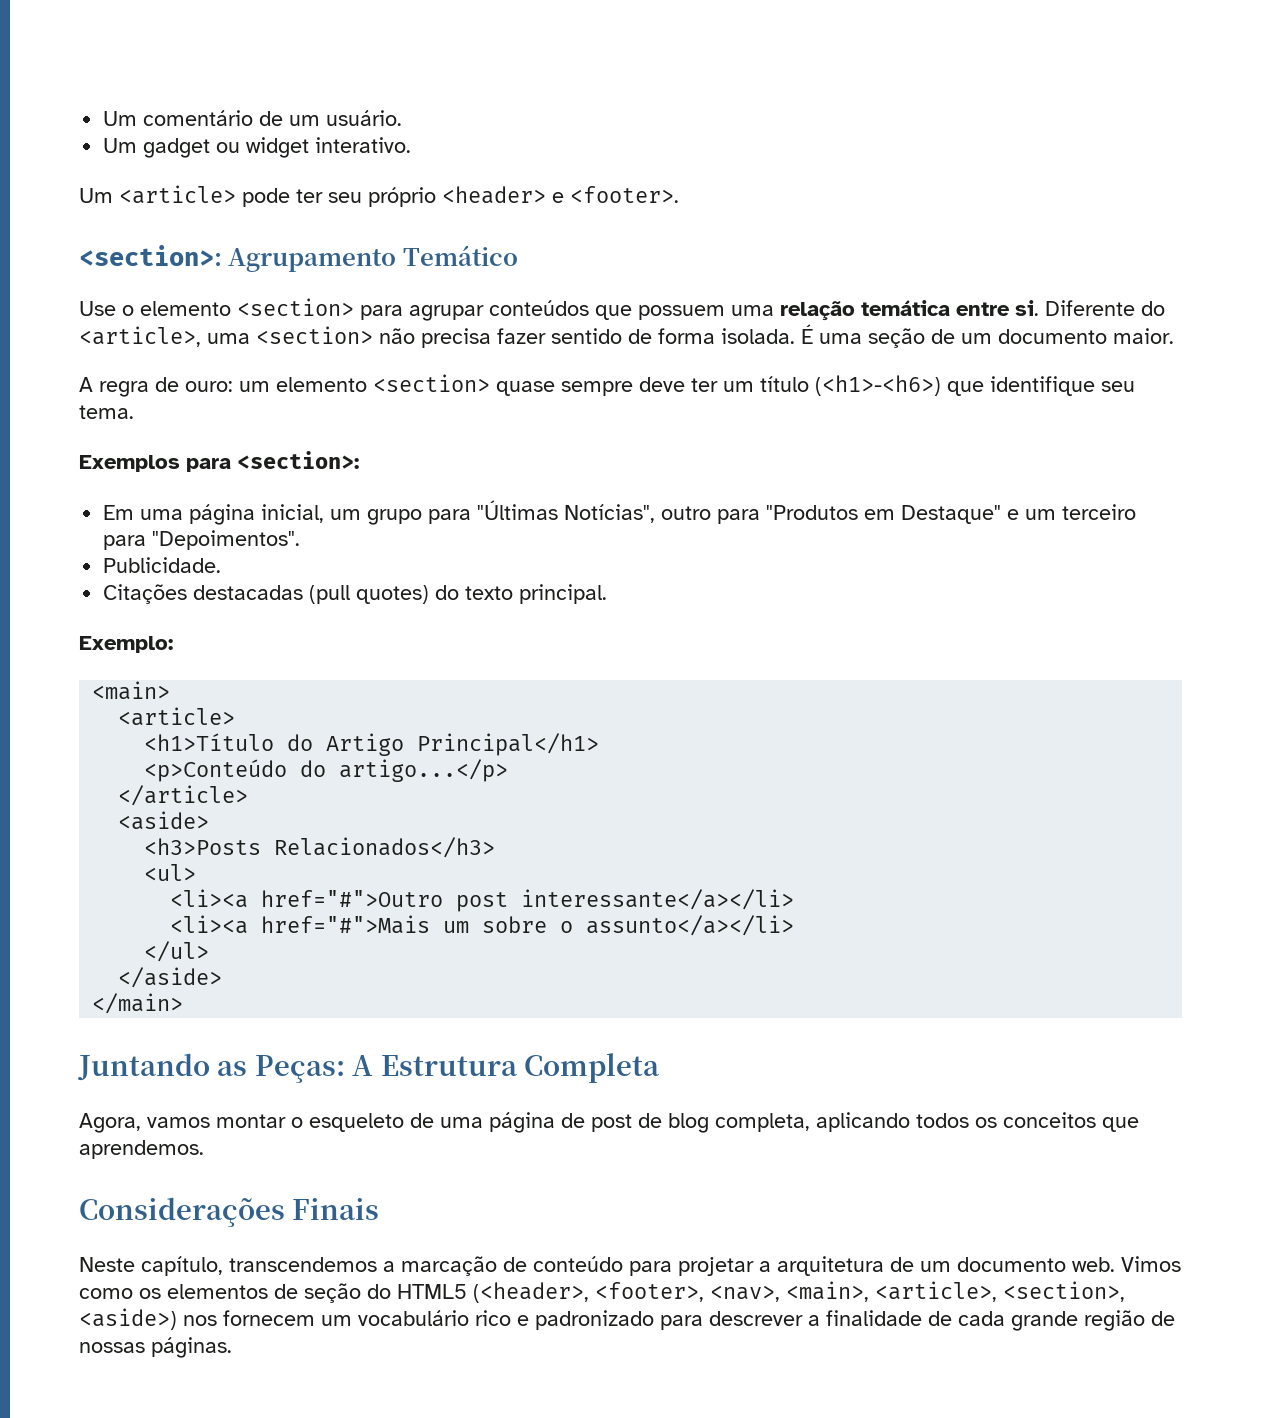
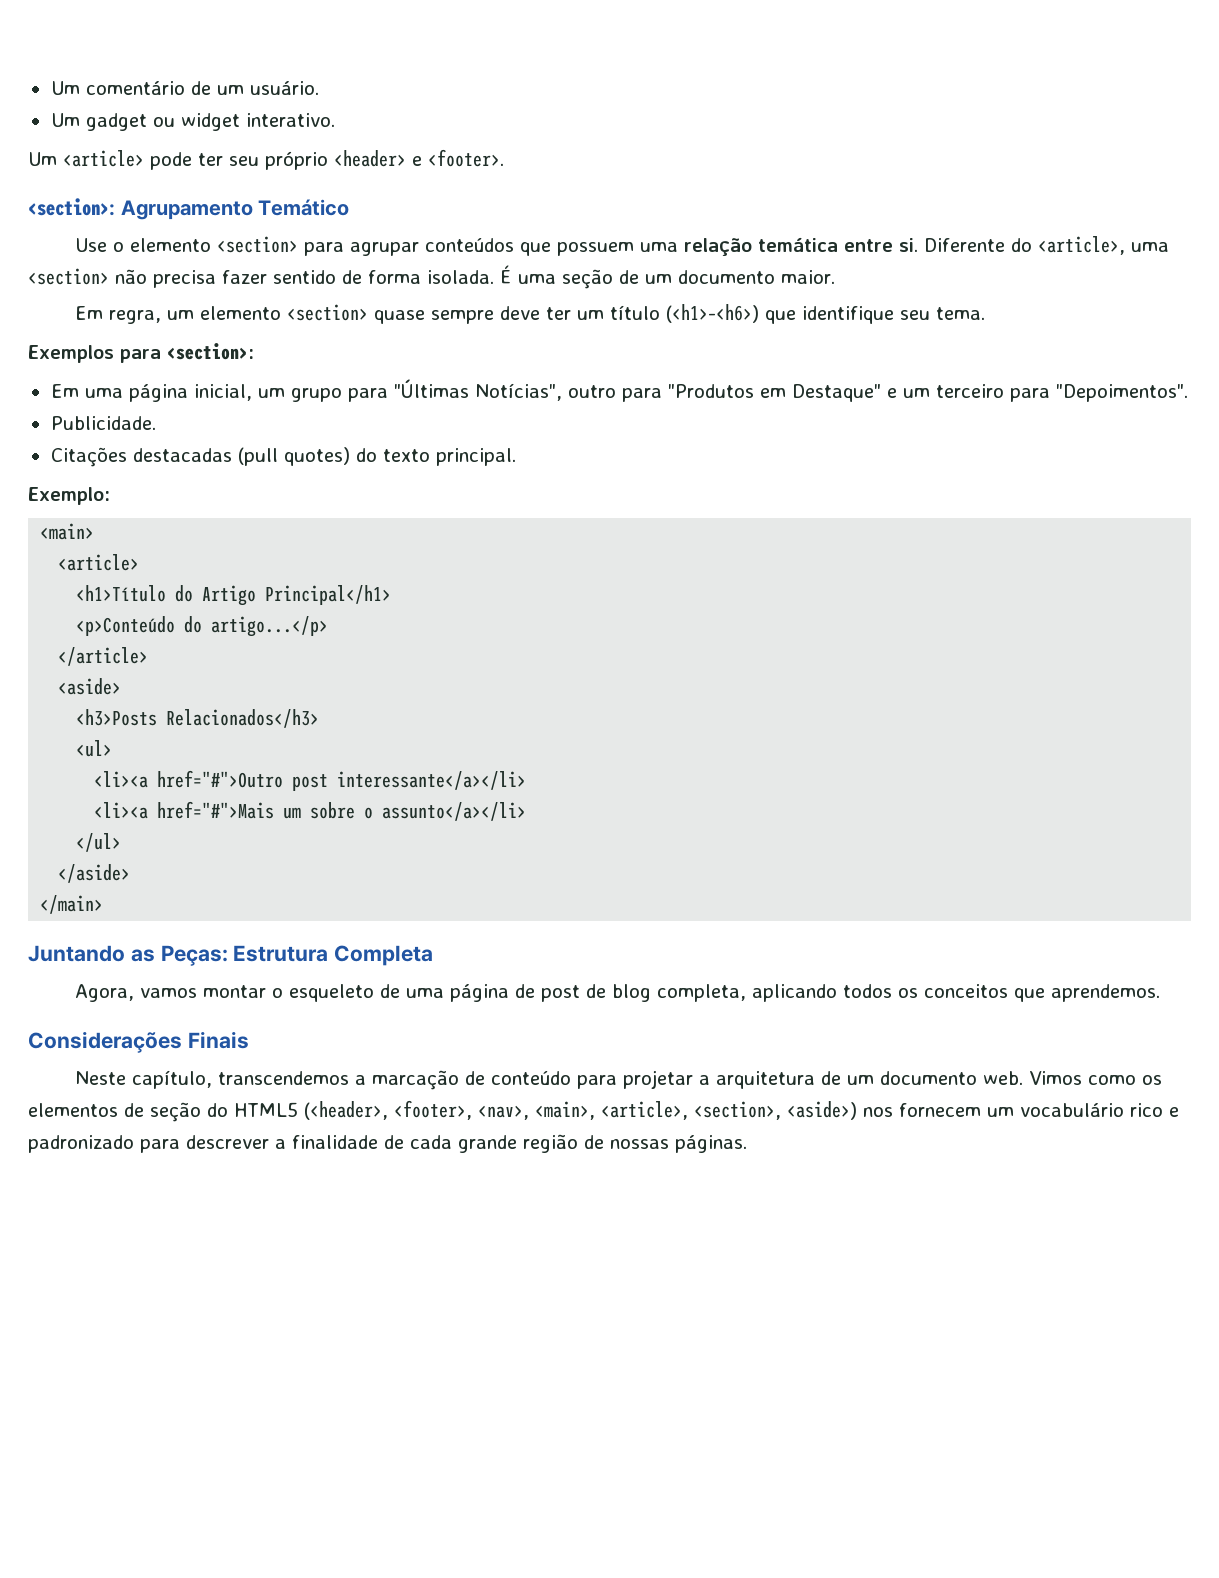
- A regra de ouro: um elemento <section> quase sempre deve ter um título (<h1>-<h6>) que identifique seu tema.
+ Em regra, um elemento <section> quase sempre deve ter um título (<h1>-<h6>) que identifique seu tema.
- Juntando as Peças: A Estrutura Completa
+ Juntando as Peças: Estrutura Completa

